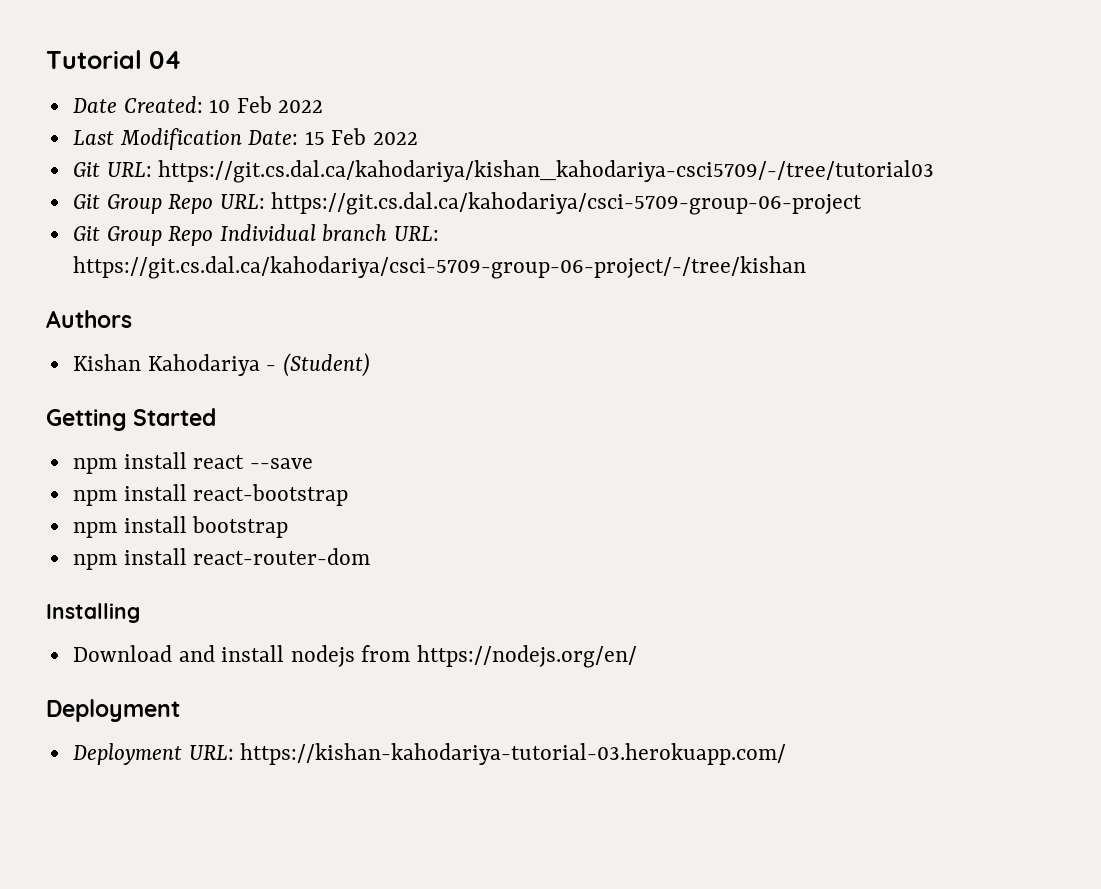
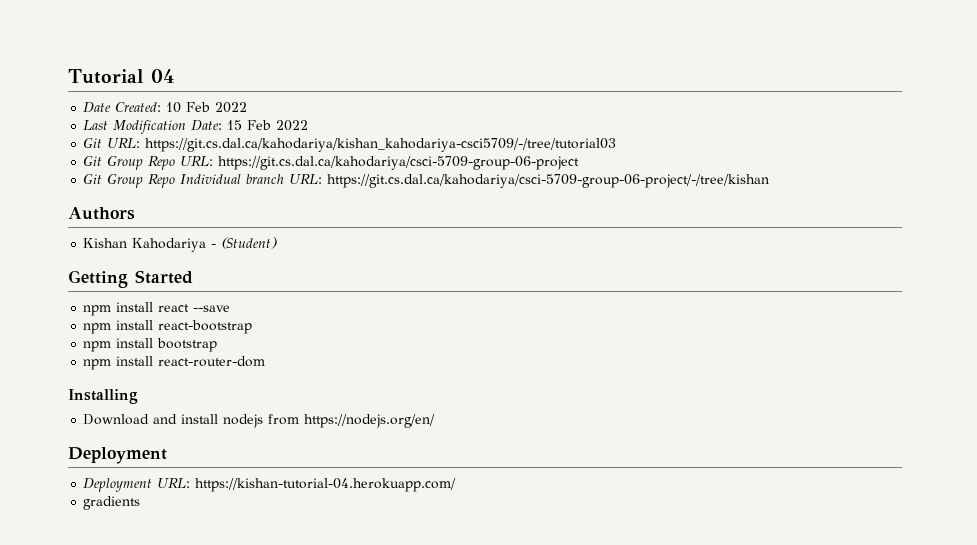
- Deployment URL: https://kishan-kahodariya-tutorial-03.herokuapp.com/
+ Deployment URL: https://kishan-tutorial-04.herokuapp.com/
+ gradients

